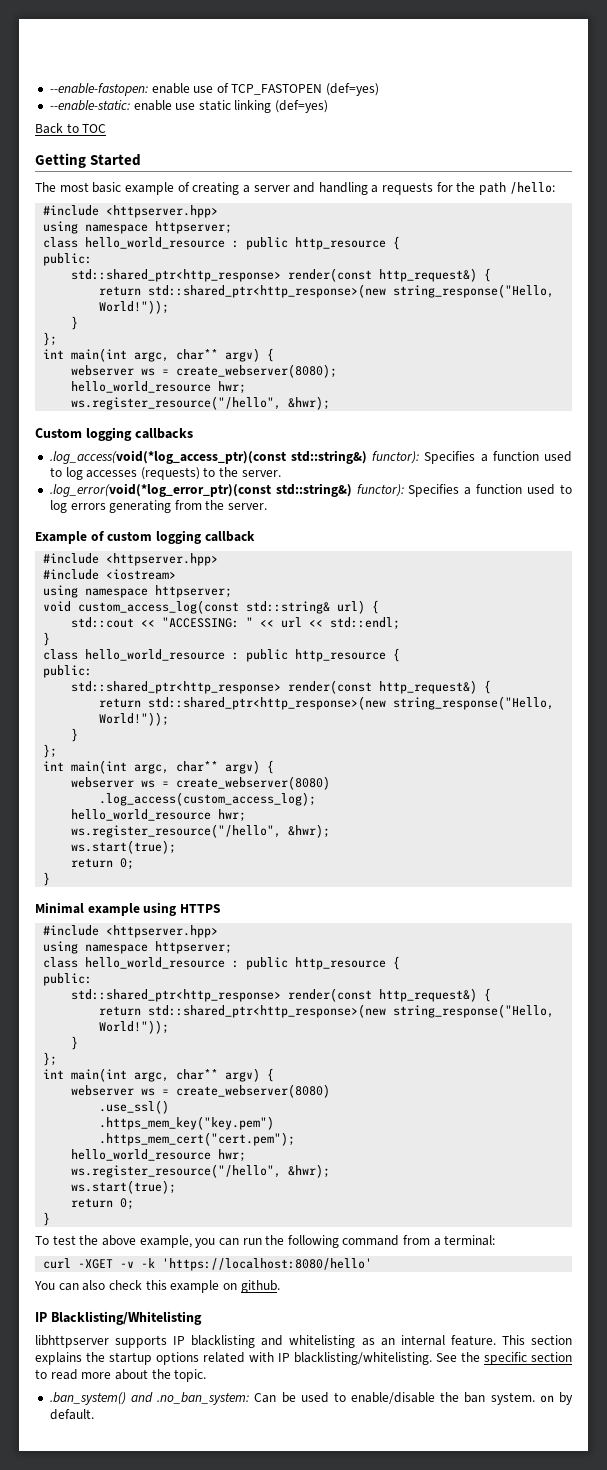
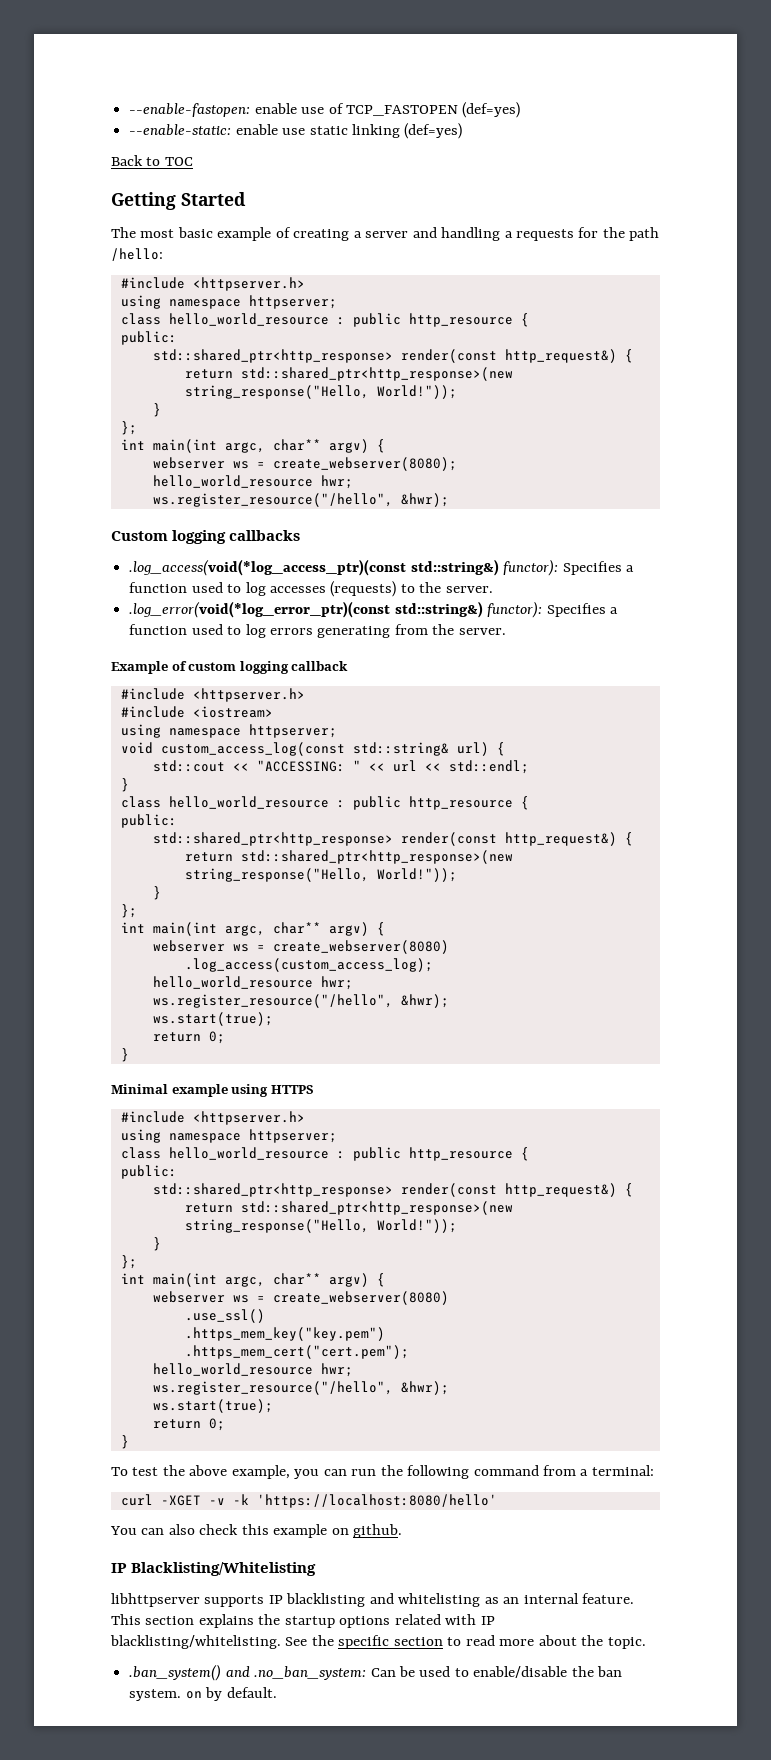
  The most basic example of creating a server and handling a requests for the path /hello:
- #include <httpserver.hpp>
+ #include <httpserver.h>
  Example of custom logging callback
- #include <httpserver.hpp>
+ #include <httpserver.h>
  Minimal example using HTTPS
- #include <httpserver.hpp>
+ #include <httpserver.h>

